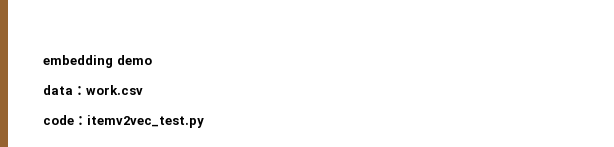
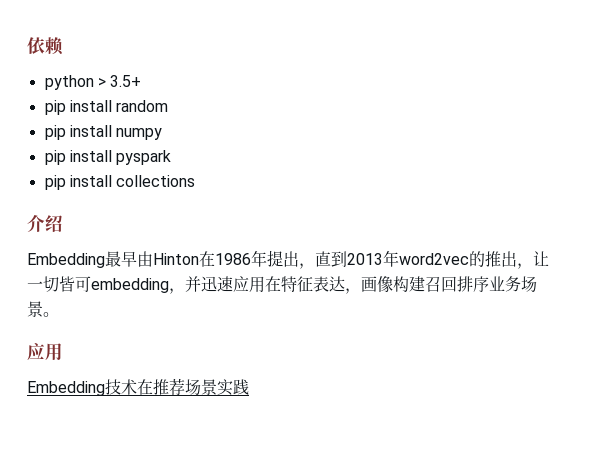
- embedding demo
- data：work.csv
- code：itemv2vec_test.py
+ 依赖
+ python > 3.5+
+ pip install random
+ pip install numpy
+ pip install pyspark
+ pip install collections
+ 介绍
+ Embedding最早由Hinton在1986年提出，直到2013年word2vec的推出，让一切皆可embedding，并迅速应用在特征表达，画像构建召回排序业务场景。
+ 应用
+ Embedding技术在推荐场景实践

